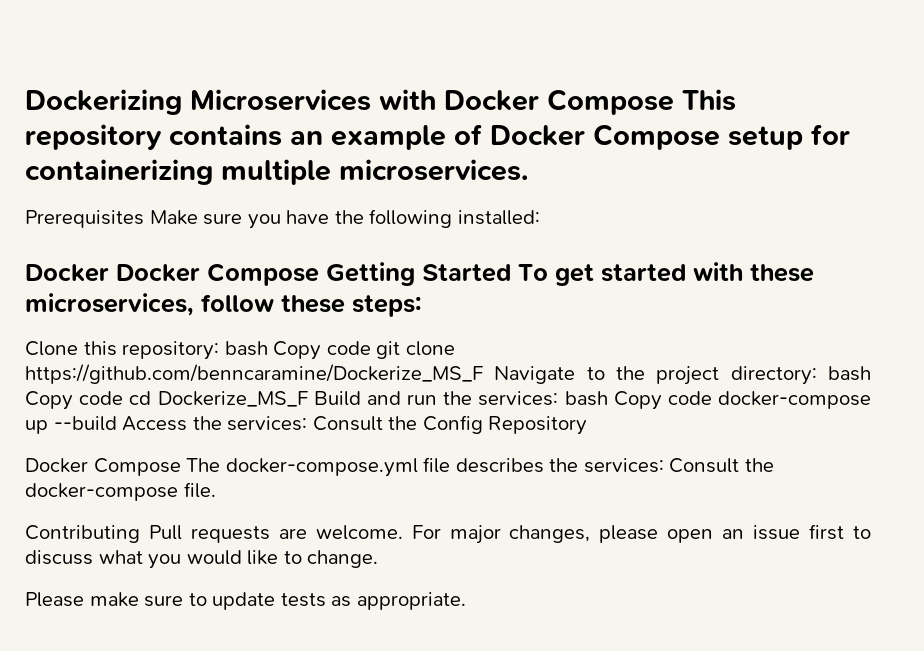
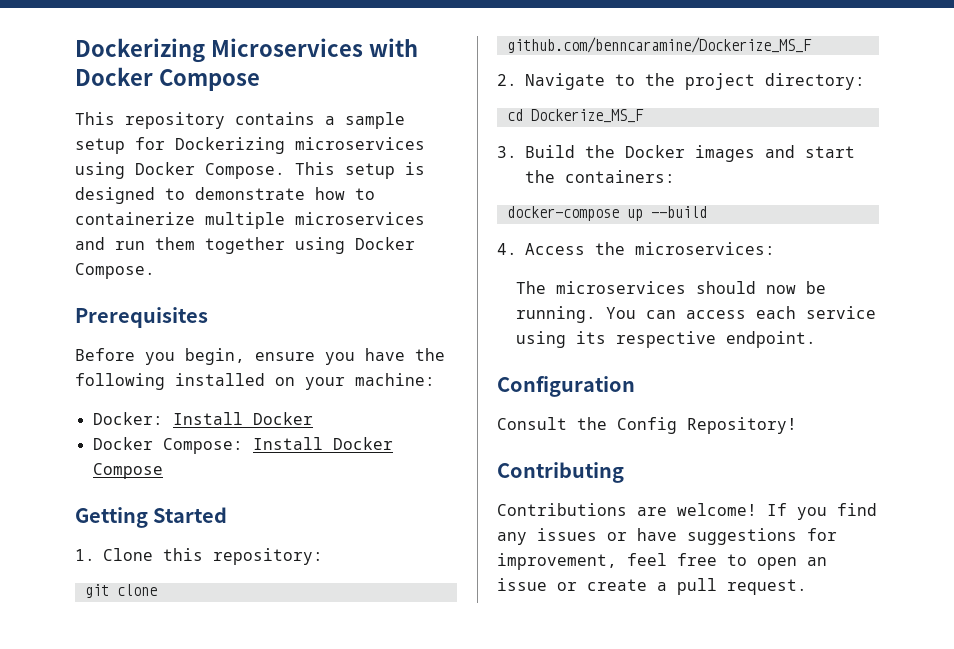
- Dockerizing Microservices with Docker Compose This repository contains an example of Docker Compose setup for containerizing multiple microservices.
- Prerequisites Make sure you have the following installed:
- Docker Docker Compose Getting Started To get started with these microservices, follow these steps:
- Clone this repository: bash Copy code git clone https://github.com/benncaramine/Dockerize_MS_F Navigate to the project directory: bash Copy code cd Dockerize_MS_F Build and run the services: bash Copy code docker-compose up --build Access the services: Consult the Config Repository
- Docker Compose The docker-compose.yml file describes the services: Consult the docker-compose file.
- Contributing Pull requests are welcome. For major changes, please open an issue first to discuss what you would like to change.
- Please make sure to update tests as appropriate.
+ Dockerizing Microservices with Docker Compose
+ This repository contains a sample setup for Dockerizing microservices using Docker Compose. This setup is designed to demonstrate how to containerize multiple microservices and run them together using Docker Compose.
+ Prerequisites
+ Before you begin, ensure you have the following installed on your machine:
+ Docker: Install Docker
+ Docker Compose: Install Docker Compose
+ Getting Started
+ 1. Clone this repository:
+ git clone github.com/benncaramine/Dockerize_MS_F
+ 2. Navigate to the project directory:
+ cd Dockerize_MS_F
+ 3. Build the Docker images and start the containers:
+ docker-compose up --build
+ 4. Access the microservices:
+ The microservices should now be running. You can access each service using its respective endpoint.
+ Configuration
+ Consult the Config Repository!
+ Contributing
+ Contributions are welcome! If you find any issues or have suggestions for improvement, feel free to open an issue or create a pull request.

